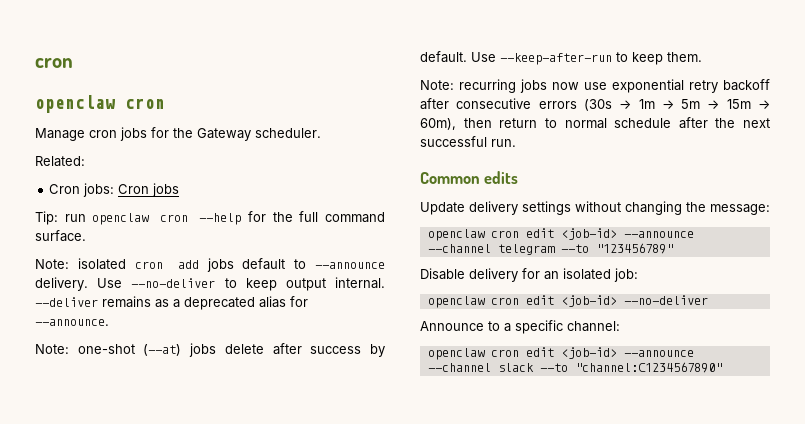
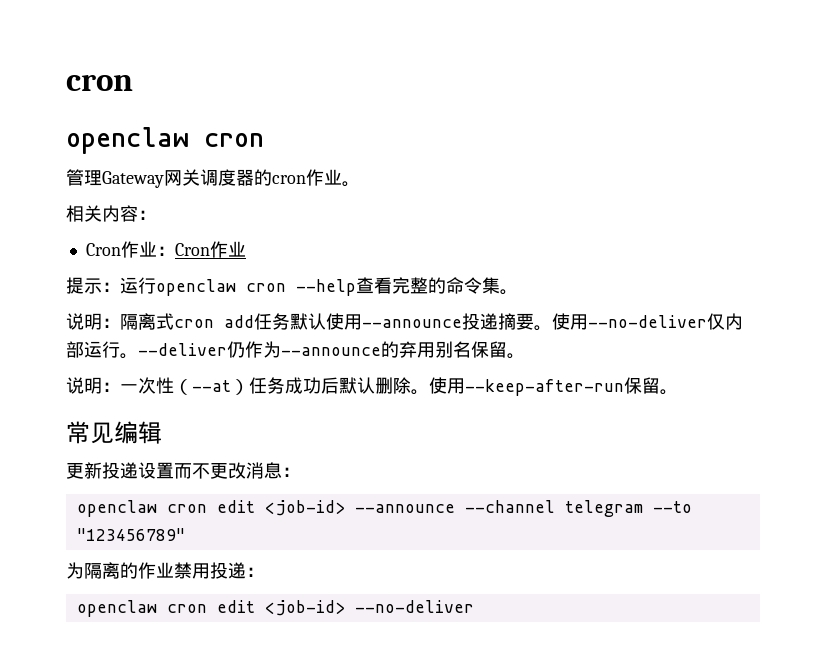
- Manage cron jobs for the Gateway scheduler.
- Related:
- Cron jobs: Cron jobs
- Tip: run openclaw cron --help for the full command surface.
- Note: isolated cron add jobs default to --announce delivery. Use --no-deliver to keep output internal. --deliver remains as a deprecated alias for --announce.
- Note: one-shot (--at) jobs delete after success by default. Use --keep-after-run to keep them.
- Note: recurring jobs now use exponential retry backoff after consecutive errors (30s → 1m → 5m → 15m → 60m), then return to normal schedule after the next successful run.
- Common edits
- Update delivery settings without changing the message:
+ 管理Gateway网关调度器的cron作业。
+ 相关内容：
+ Cron作业：Cron作业
+ 提示：运行openclaw cron --help查看完整的命令集。
+ 说明：隔离式cron add任务默认使用--announce投递摘要。使用--no-deliver仅内部运行。--deliver仍作为--announce的弃用别名保留。
+ 说明：一次性（--at）任务成功后默认删除。使用--keep-after-run保留。
+ 常见编辑
+ 更新投递设置而不更改消息：
- Disable delivery for an isolated job:
+ 为隔离的作业禁用投递：
- Announce to a specific channel:
- openclaw cron edit <job-id> --announce --channel slack --to "channel:C1234567890"

